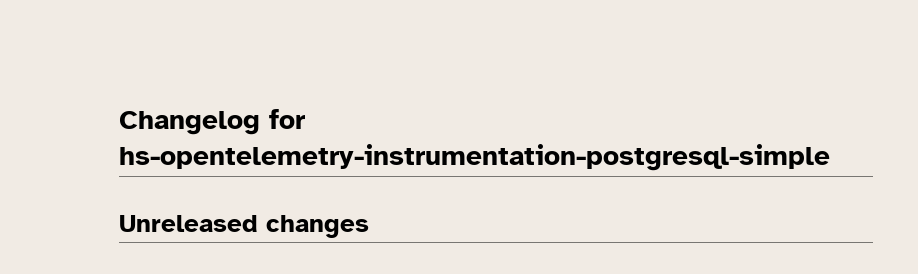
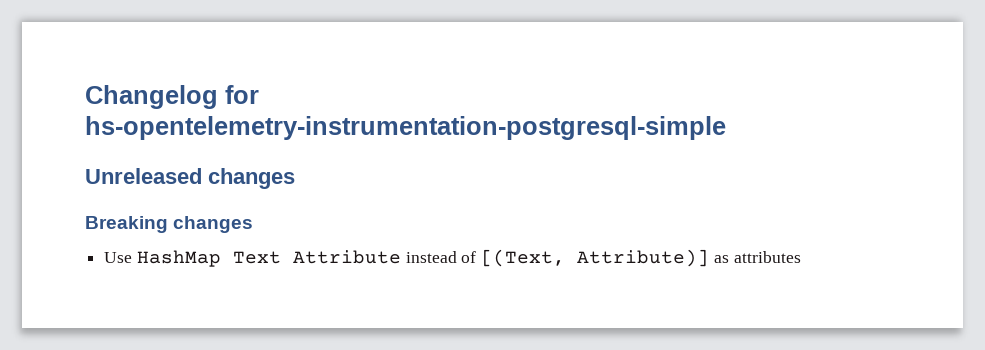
+ Breaking changes
+ Use HashMap Text Attribute instead of [(Text, Attribute)] as attributes

